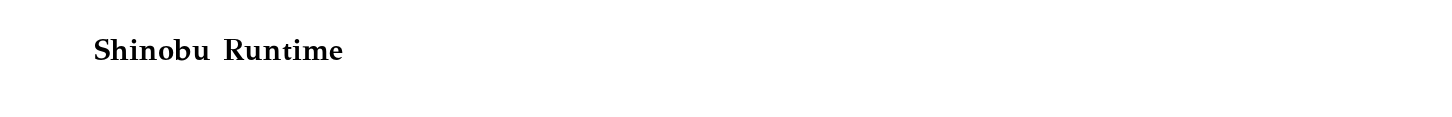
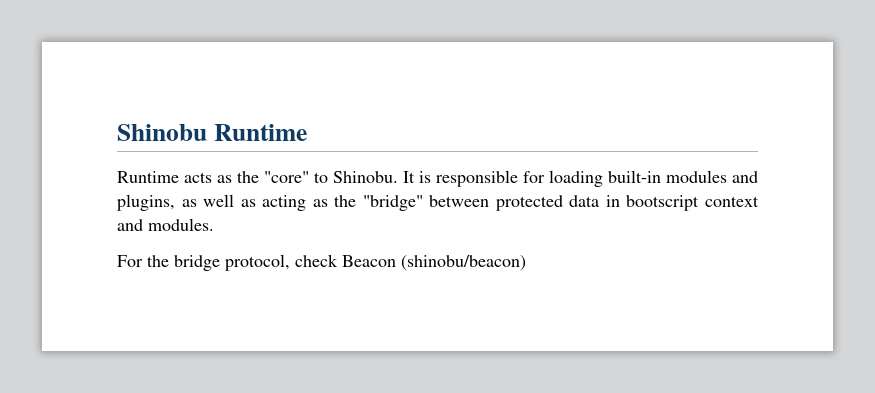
+ Runtime acts as the "core" to Shinobu. It is responsible for loading built-in modules and plugins, as well as acting as the "bridge" between protected data in bootscript context and modules.
+ For the bridge protocol, check Beacon (shinobu/beacon)

